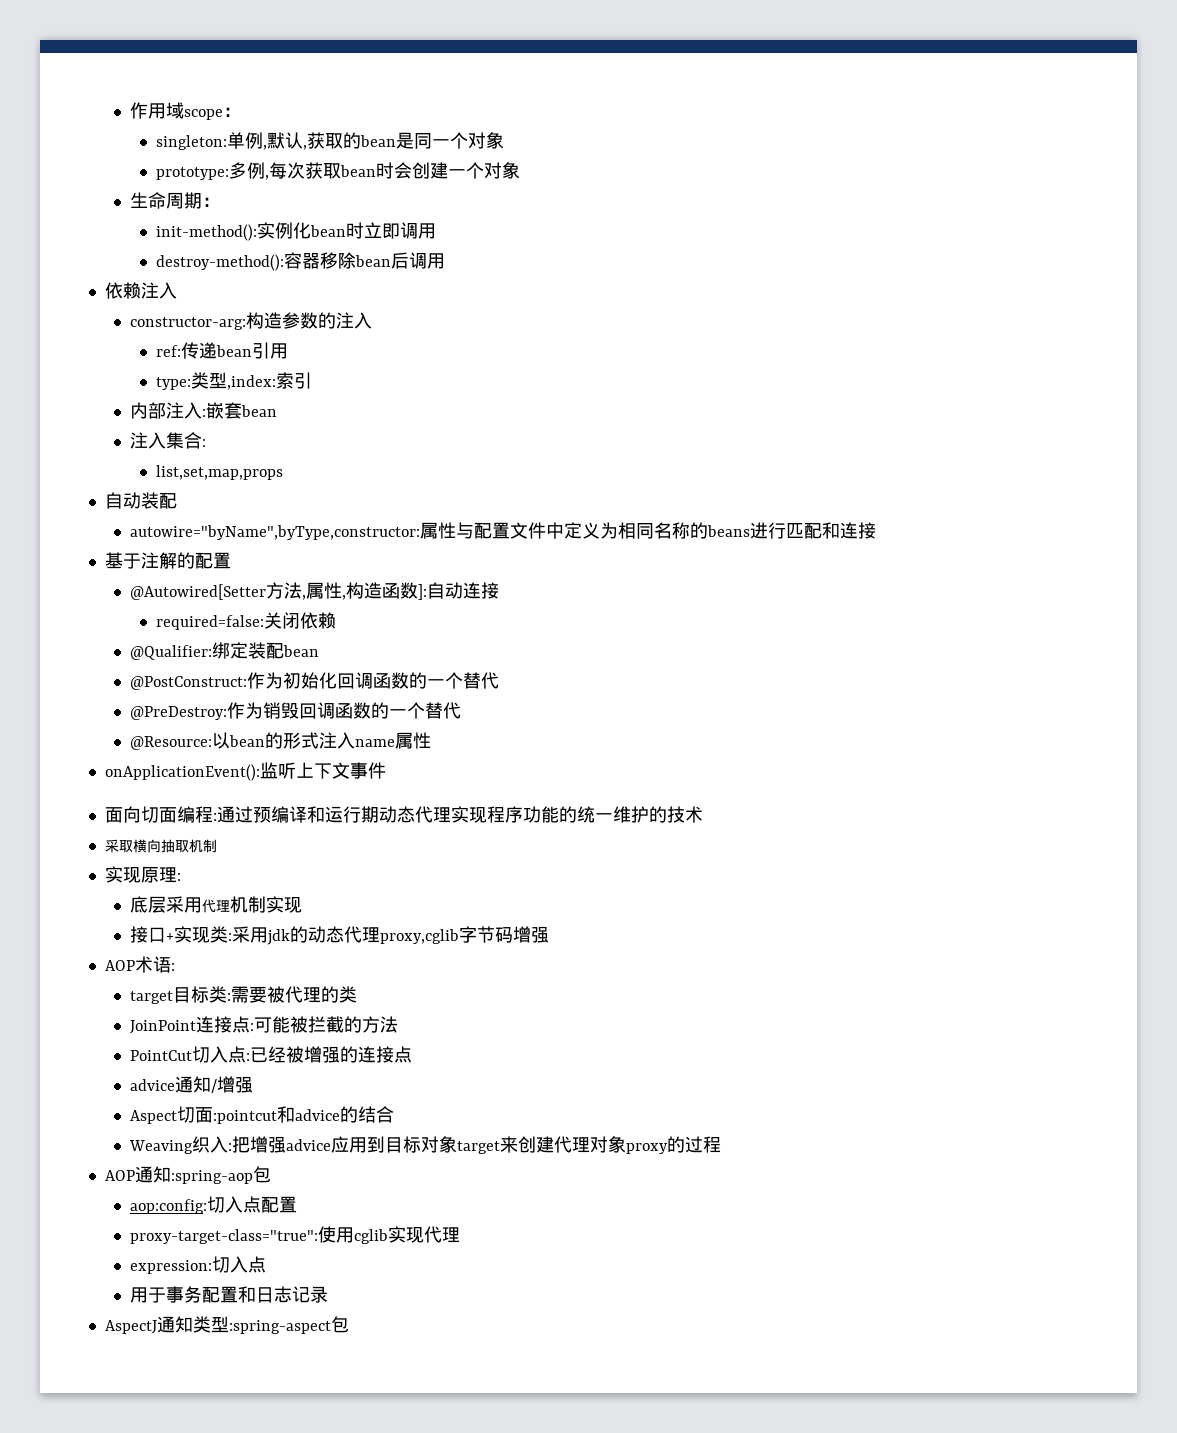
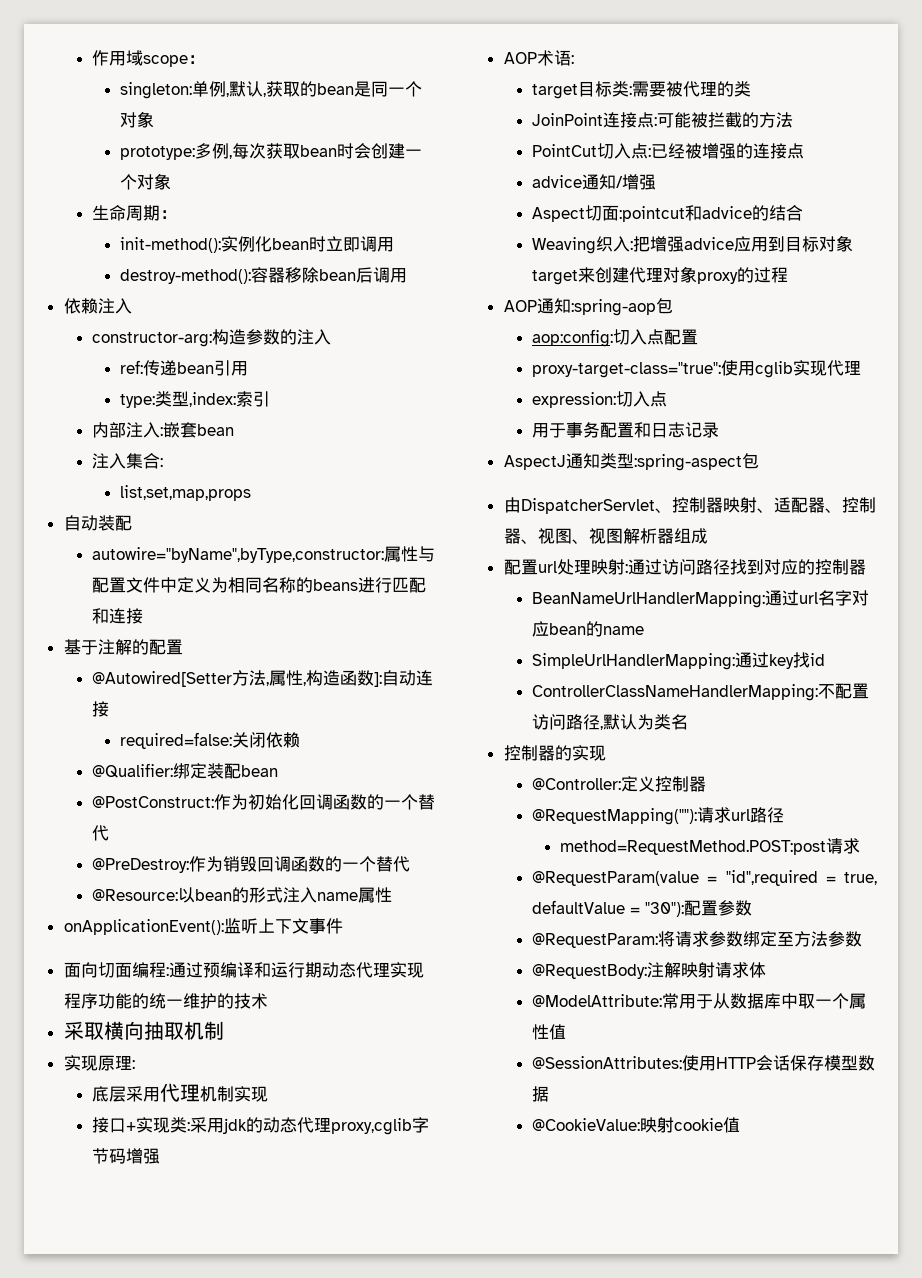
+ 由DispatcherServlet、控制器映射、适配器、控制器、视图、视图解析器组成
+ 配置url处理映射:通过访问路径找到对应的控制器
+ BeanNameUrlHandlerMapping:通过url名字对应bean的name
+ SimpleUrlHandlerMapping:通过key找id
+ ControllerClassNameHandlerMapping:不配置访问路径,默认为类名
+ 控制器的实现
+ @Controller:定义控制器
+ @RequestMapping(""):请求url路径
+ method=RequestMethod.POST:post请求
+ @RequestParam(value = "id",required = true, defaultValue = "30"):配置参数
+ @RequestParam:将请求参数绑定至方法参数
+ @RequestBody:注解映射请求体
+ @ModelAttribute:常用于从数据库中取一个属性值
+ @SessionAttributes:使用HTTP会话保存模型数据
+ @CookieValue:映射cookie值

